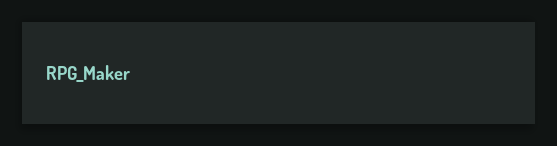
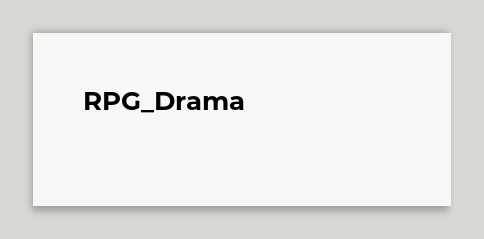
- RPG_Maker
+ RPG_Drama

